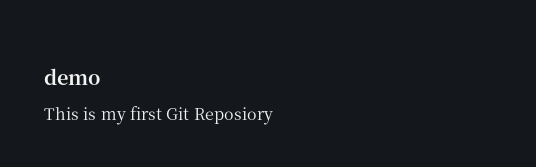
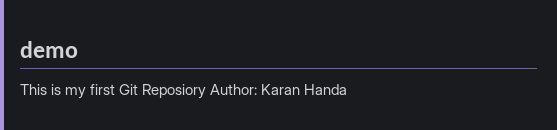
- This is my first Git Reposiory
+ This is my first Git Reposiory Author: Karan Handa

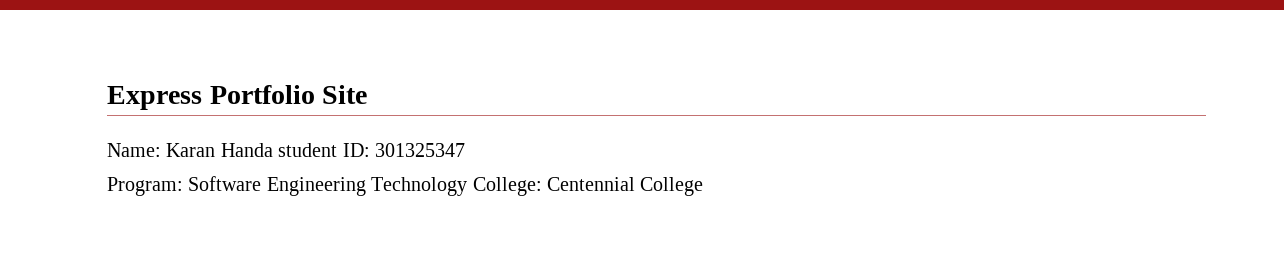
- demo
- This is my first Git Reposiory Author: Karan Handa
+ Express Portfolio Site
+ Name: Karan Handa student ID: 301325347
+ Program: Software Engineering Technology College: Centennial College

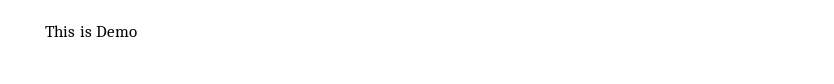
- Express Portfolio Site
- Name: Karan Handa student ID: 301325347
- Program: Software Engineering Technology College: Centennial College
+ This is Demo

